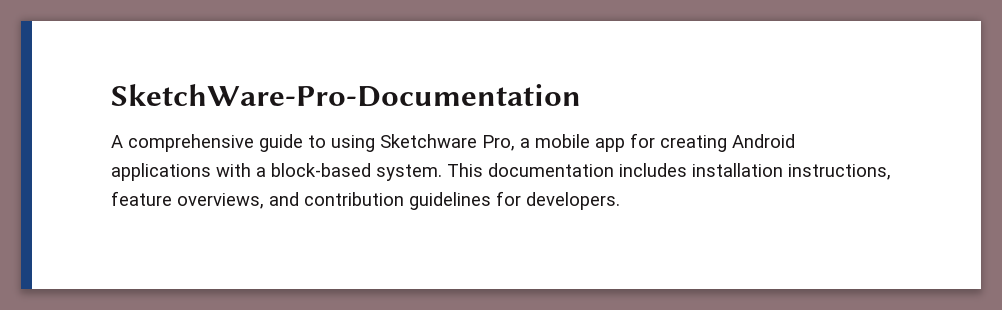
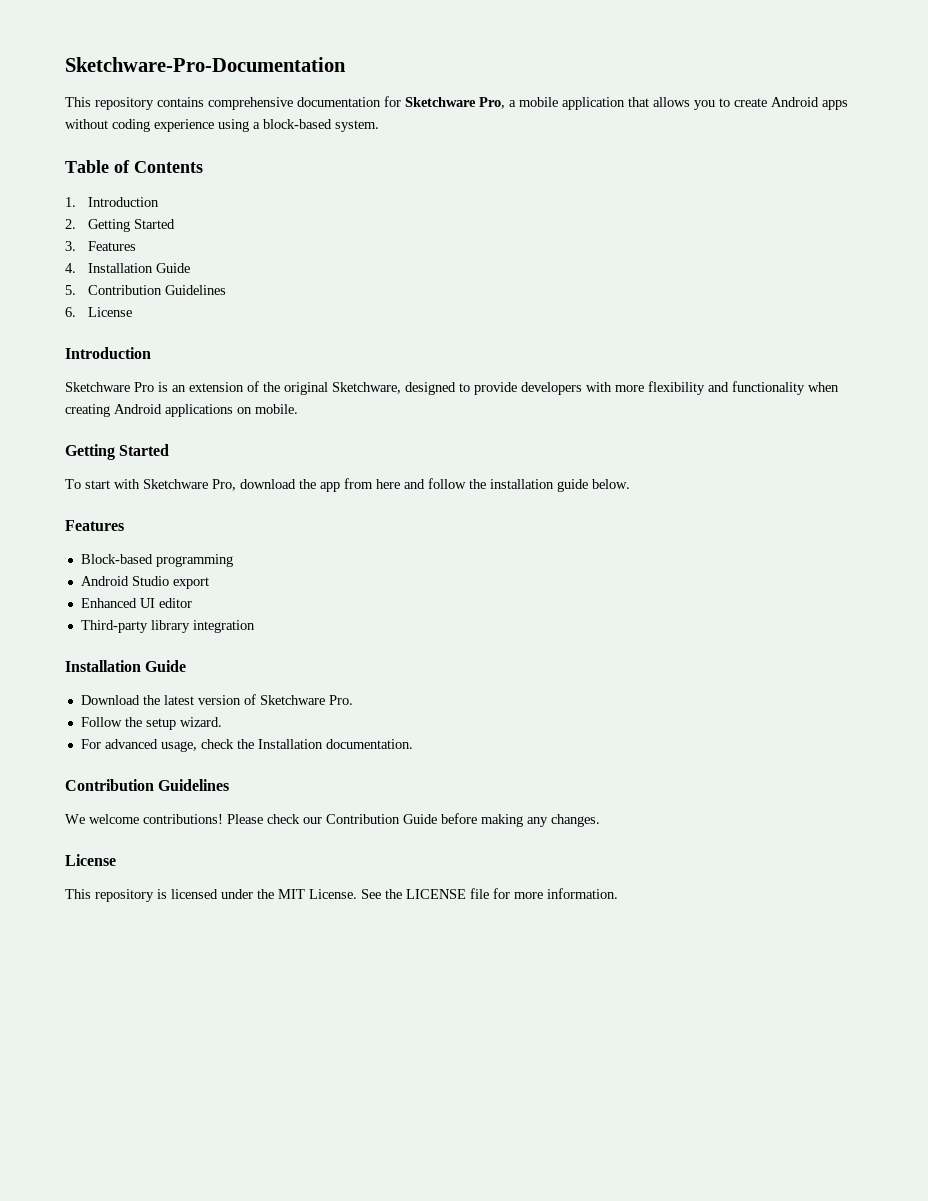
- SketchWare-Pro-Documentation
- A comprehensive guide to using Sketchware Pro, a mobile app for creating Android applications with a block-based system. This documentation includes installation instructions, feature overviews, and contribution guidelines for developers.
+ Sketchware-Pro-Documentation
+ This repository contains comprehensive documentation for Sketchware Pro, a mobile application that allows you to create Android apps without coding experience using a block-based system.
+ Table of Contents
+ 1. Introduction
+ 2. Getting Started
+ 3. Features
+ 4. Installation Guide
+ 5. Contribution Guidelines
+ 6. License
+ Introduction
+ Sketchware Pro is an extension of the original Sketchware, designed to provide developers with more flexibility and functionality when creating Android applications on mobile.
+ Getting Started
+ To start with Sketchware Pro, download the app from here and follow the installation guide below.
+ Features
+ Block-based programming
+ Android Studio export
+ Enhanced UI editor
+ Third-party library integration
+ Installation Guide
+ Download the latest version of Sketchware Pro.
+ Follow the setup wizard.
+ For advanced usage, check the Installation documentation.
+ Contribution Guidelines
+ We welcome contributions! Please check our Contribution Guide before making any changes.
+ License
+ This repository is licensed under the MIT License. See the LICENSE file for more information.

